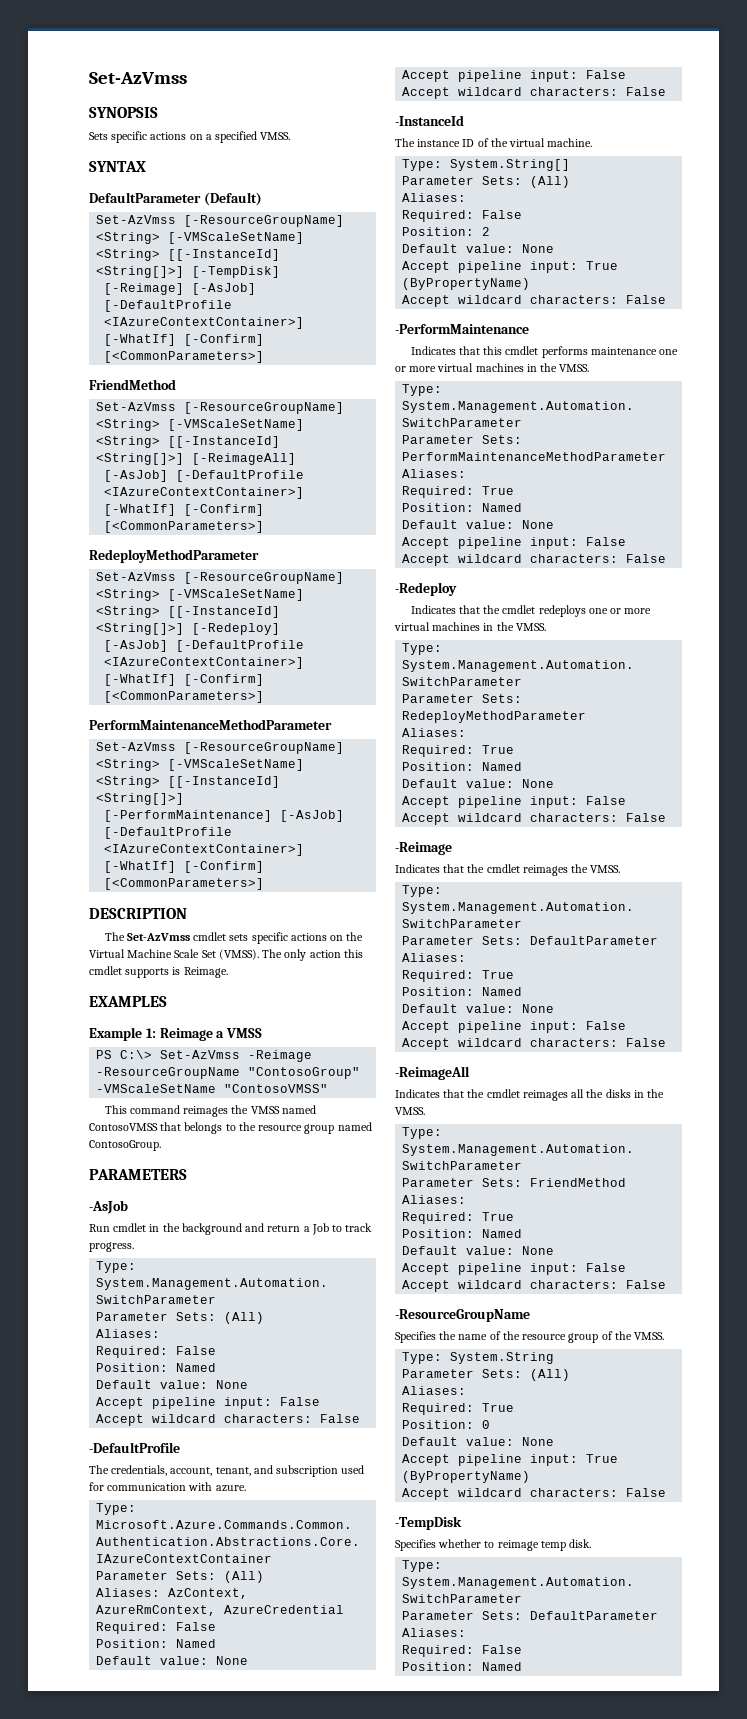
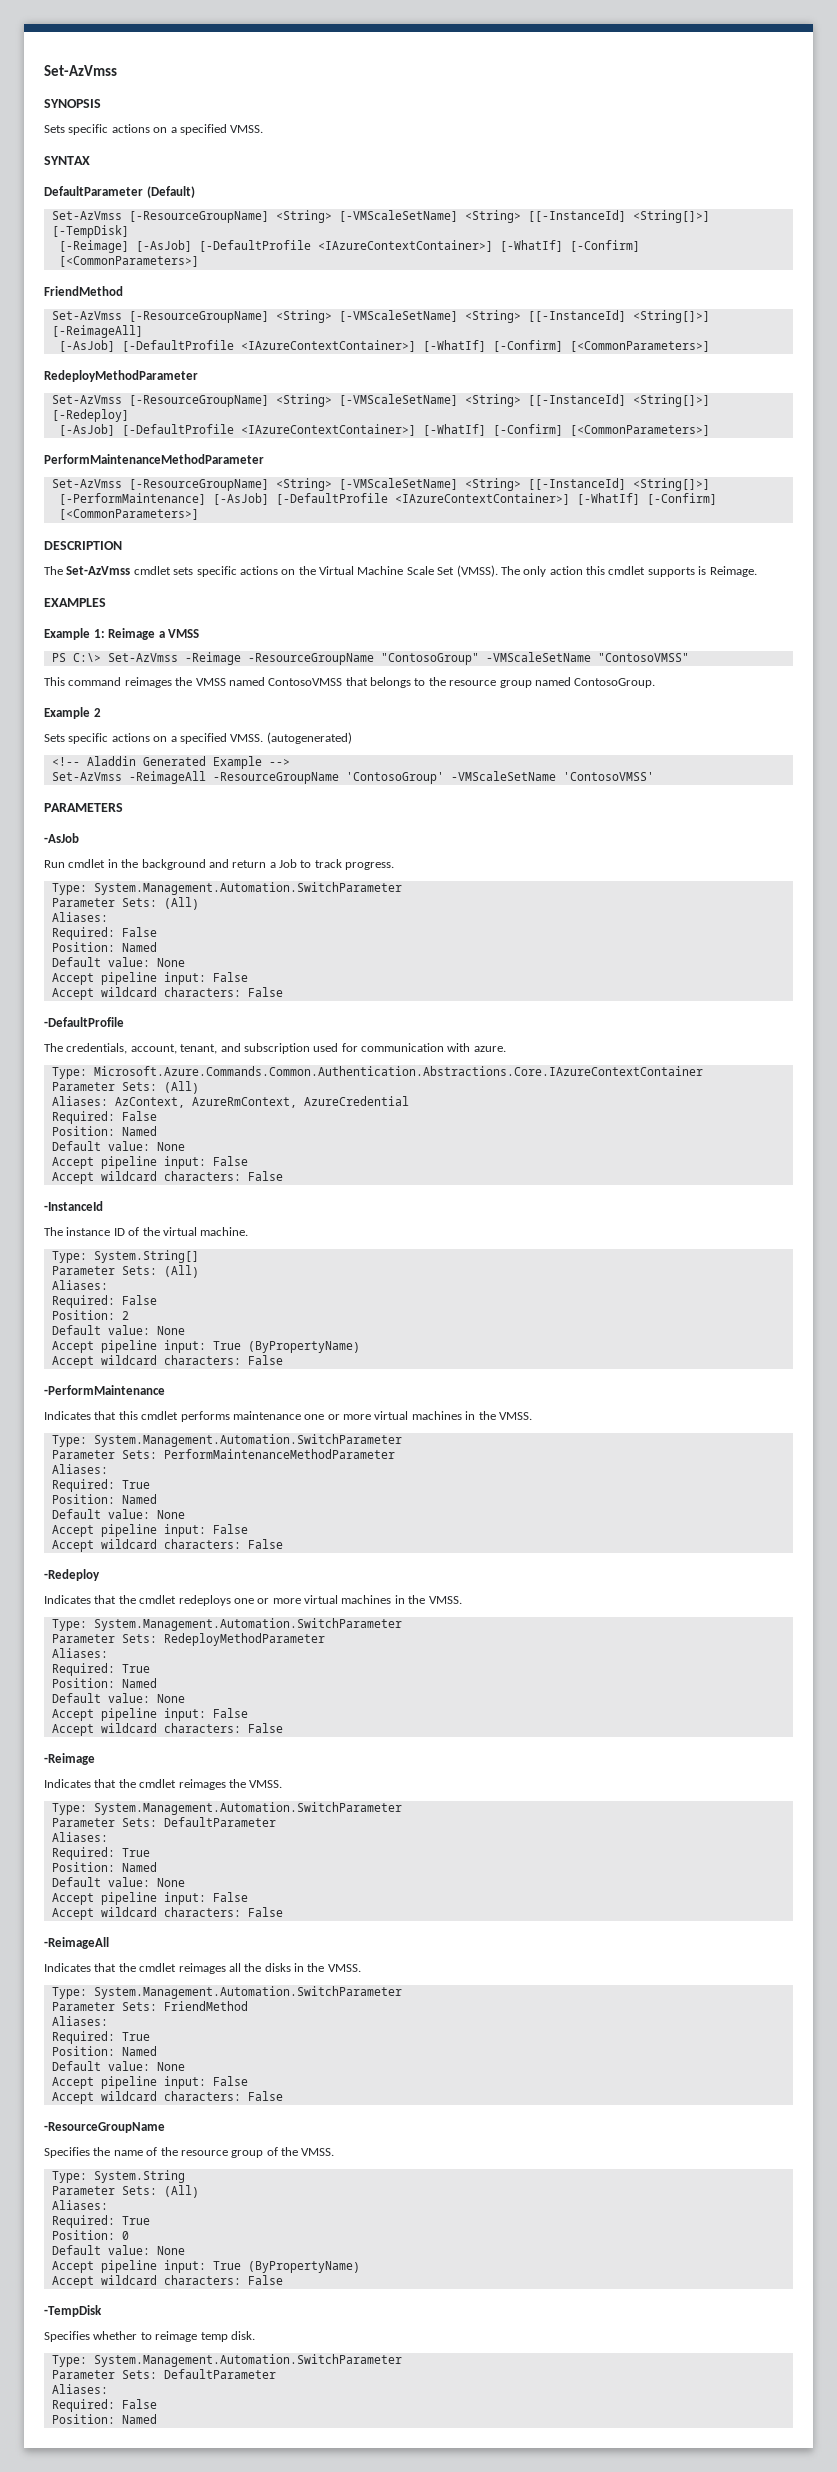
+ Example 2
+ Sets specific actions on a specified VMSS. (autogenerated)
+ <!-- Aladdin Generated Example -->
+ Set-AzVmss -ReimageAll -ResourceGroupName 'ContosoGroup' -VMScaleSetName 'ContosoVMSS'

